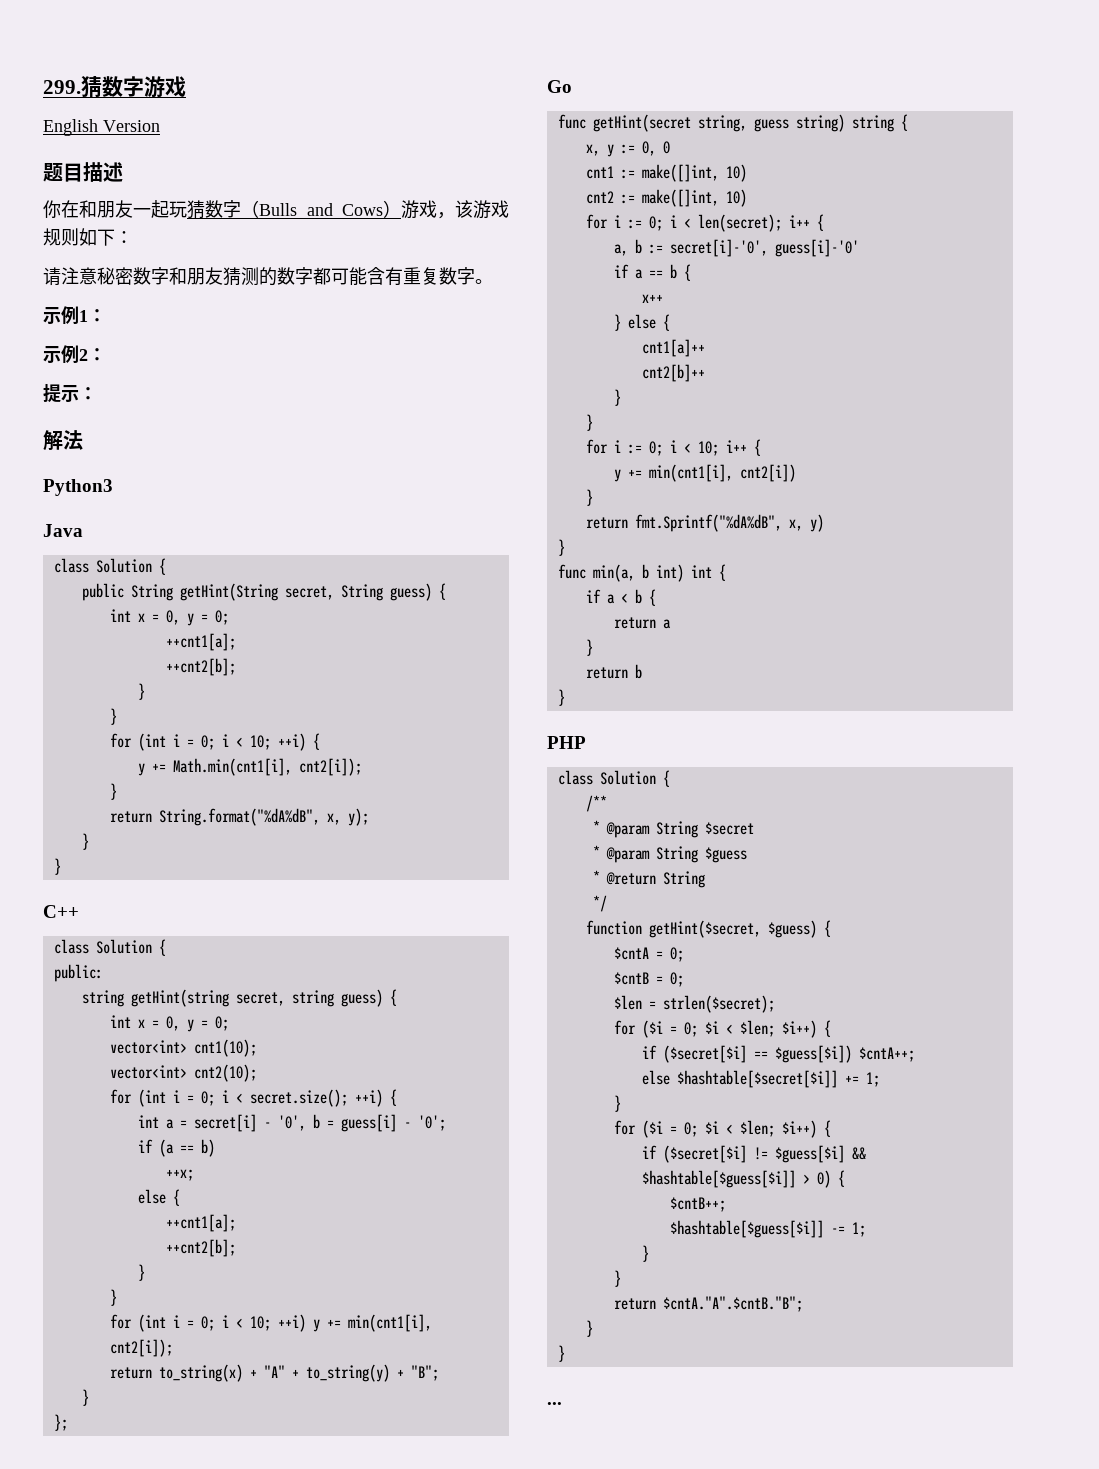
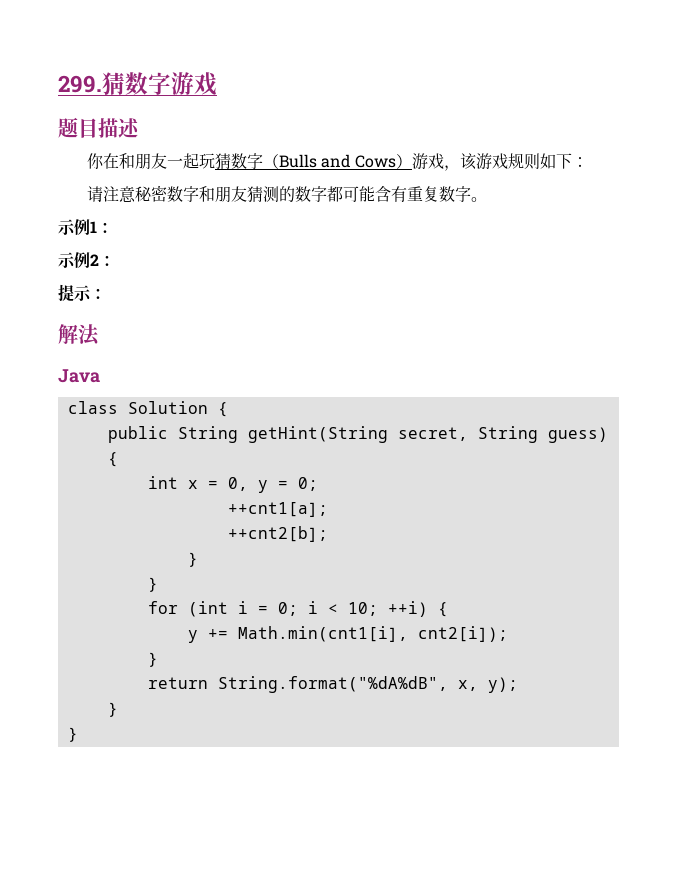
- English Version
- Python3
- C++
- class Solution {
- public:
- string getHint(string secret, string guess) {
- int x = 0, y = 0;
- vector<int> cnt1(10);
- vector<int> cnt2(10);
- for (int i = 0; i < secret.size(); ++i) {
- int a = secret[i] - '0', b = guess[i] - '0';
- if (a == b)
- ++x;
- else {
- ++cnt1[a];
- ++cnt2[b];
- }
- }
- for (int i = 0; i < 10; ++i) y += min(cnt1[i], cnt2[i]);
- return to_string(x) + "A" + to_string(y) + "B";
- }
- };
- Go
- func getHint(secret string, guess string) string {
- x, y := 0, 0
- cnt1 := make([]int, 10)
- cnt2 := make([]int, 10)
- for i := 0; i < len(secret); i++ {
- a, b := secret[i]-'0', guess[i]-'0'
- if a == b {
- x++
- } else {
- cnt1[a]++
- cnt2[b]++
- }
- }
- for i := 0; i < 10; i++ {
- y += min(cnt1[i], cnt2[i])
- }
- return fmt.Sprintf("%dA%dB", x, y)
- }
- func min(a, b int) int {
- if a < b {
- return a
- }
- return b
- }
- PHP
- class Solution {
- /**
- * @param String $secret
- * @param String $guess
- * @return String
- */
- function getHint($secret, $guess) {
- $cntA = 0;
- $cntB = 0;
- $len = strlen($secret);
- for ($i = 0; $i < $len; $i++) {
- if ($secret[$i] == $guess[$i]) $cntA++;
- else $hashtable[$secret[$i]] += 1;
- }
- for ($i = 0; $i < $len; $i++) {
- if ($secret[$i] != $guess[$i] && $hashtable[$guess[$i]] > 0) {
- $cntB++;
- $hashtable[$guess[$i]] -= 1;
- }
- }
- return $cntA."A".$cntB."B";
- }
- }
- ...

